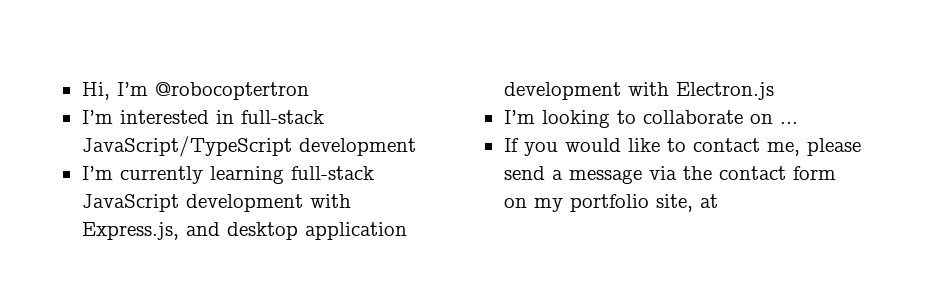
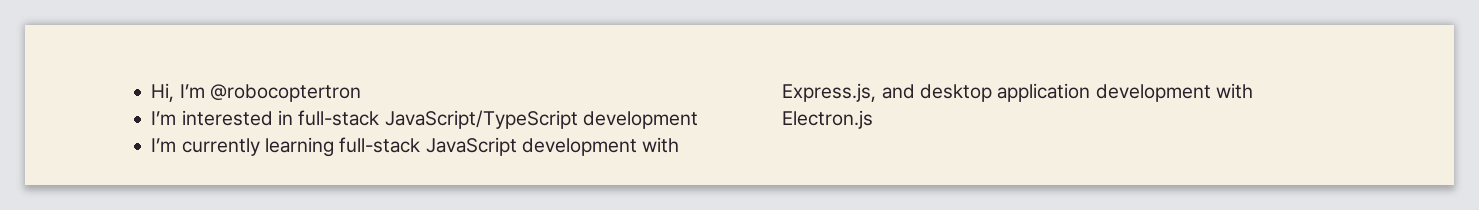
- I’m looking to collaborate on ...
- If you would like to contact me, please send a message via the contact form on my portfolio site, at

